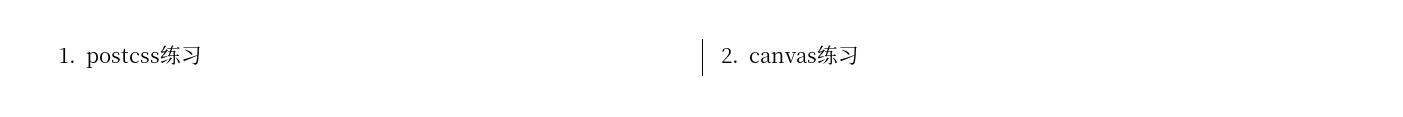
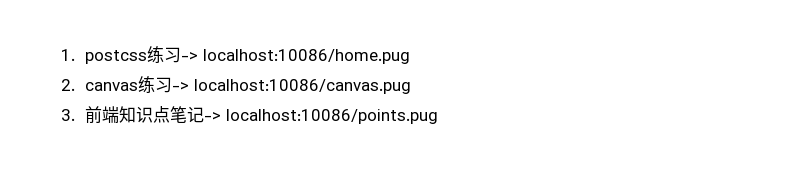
- 1. postcss练习
+ 1. postcss练习-> localhost:10086/home.pug
- 2. canvas练习
+ 2. canvas练习-> localhost:10086/canvas.pug
+ 3.前端知识点笔记-> localhost:10086/points.pug

